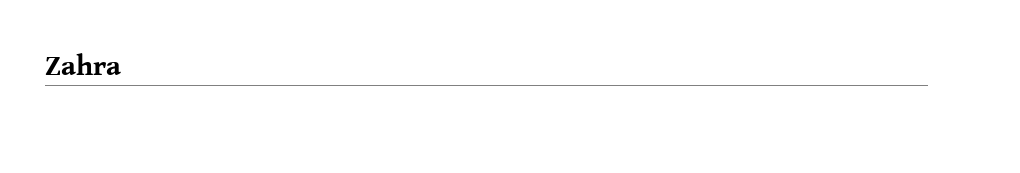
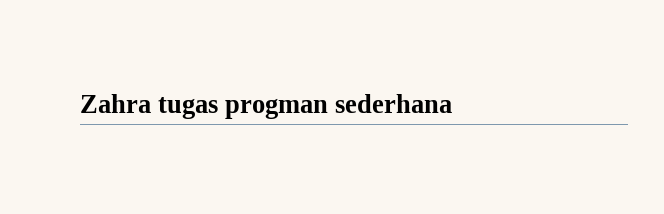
- Zahra
+ Zahra tugas progman sederhana

